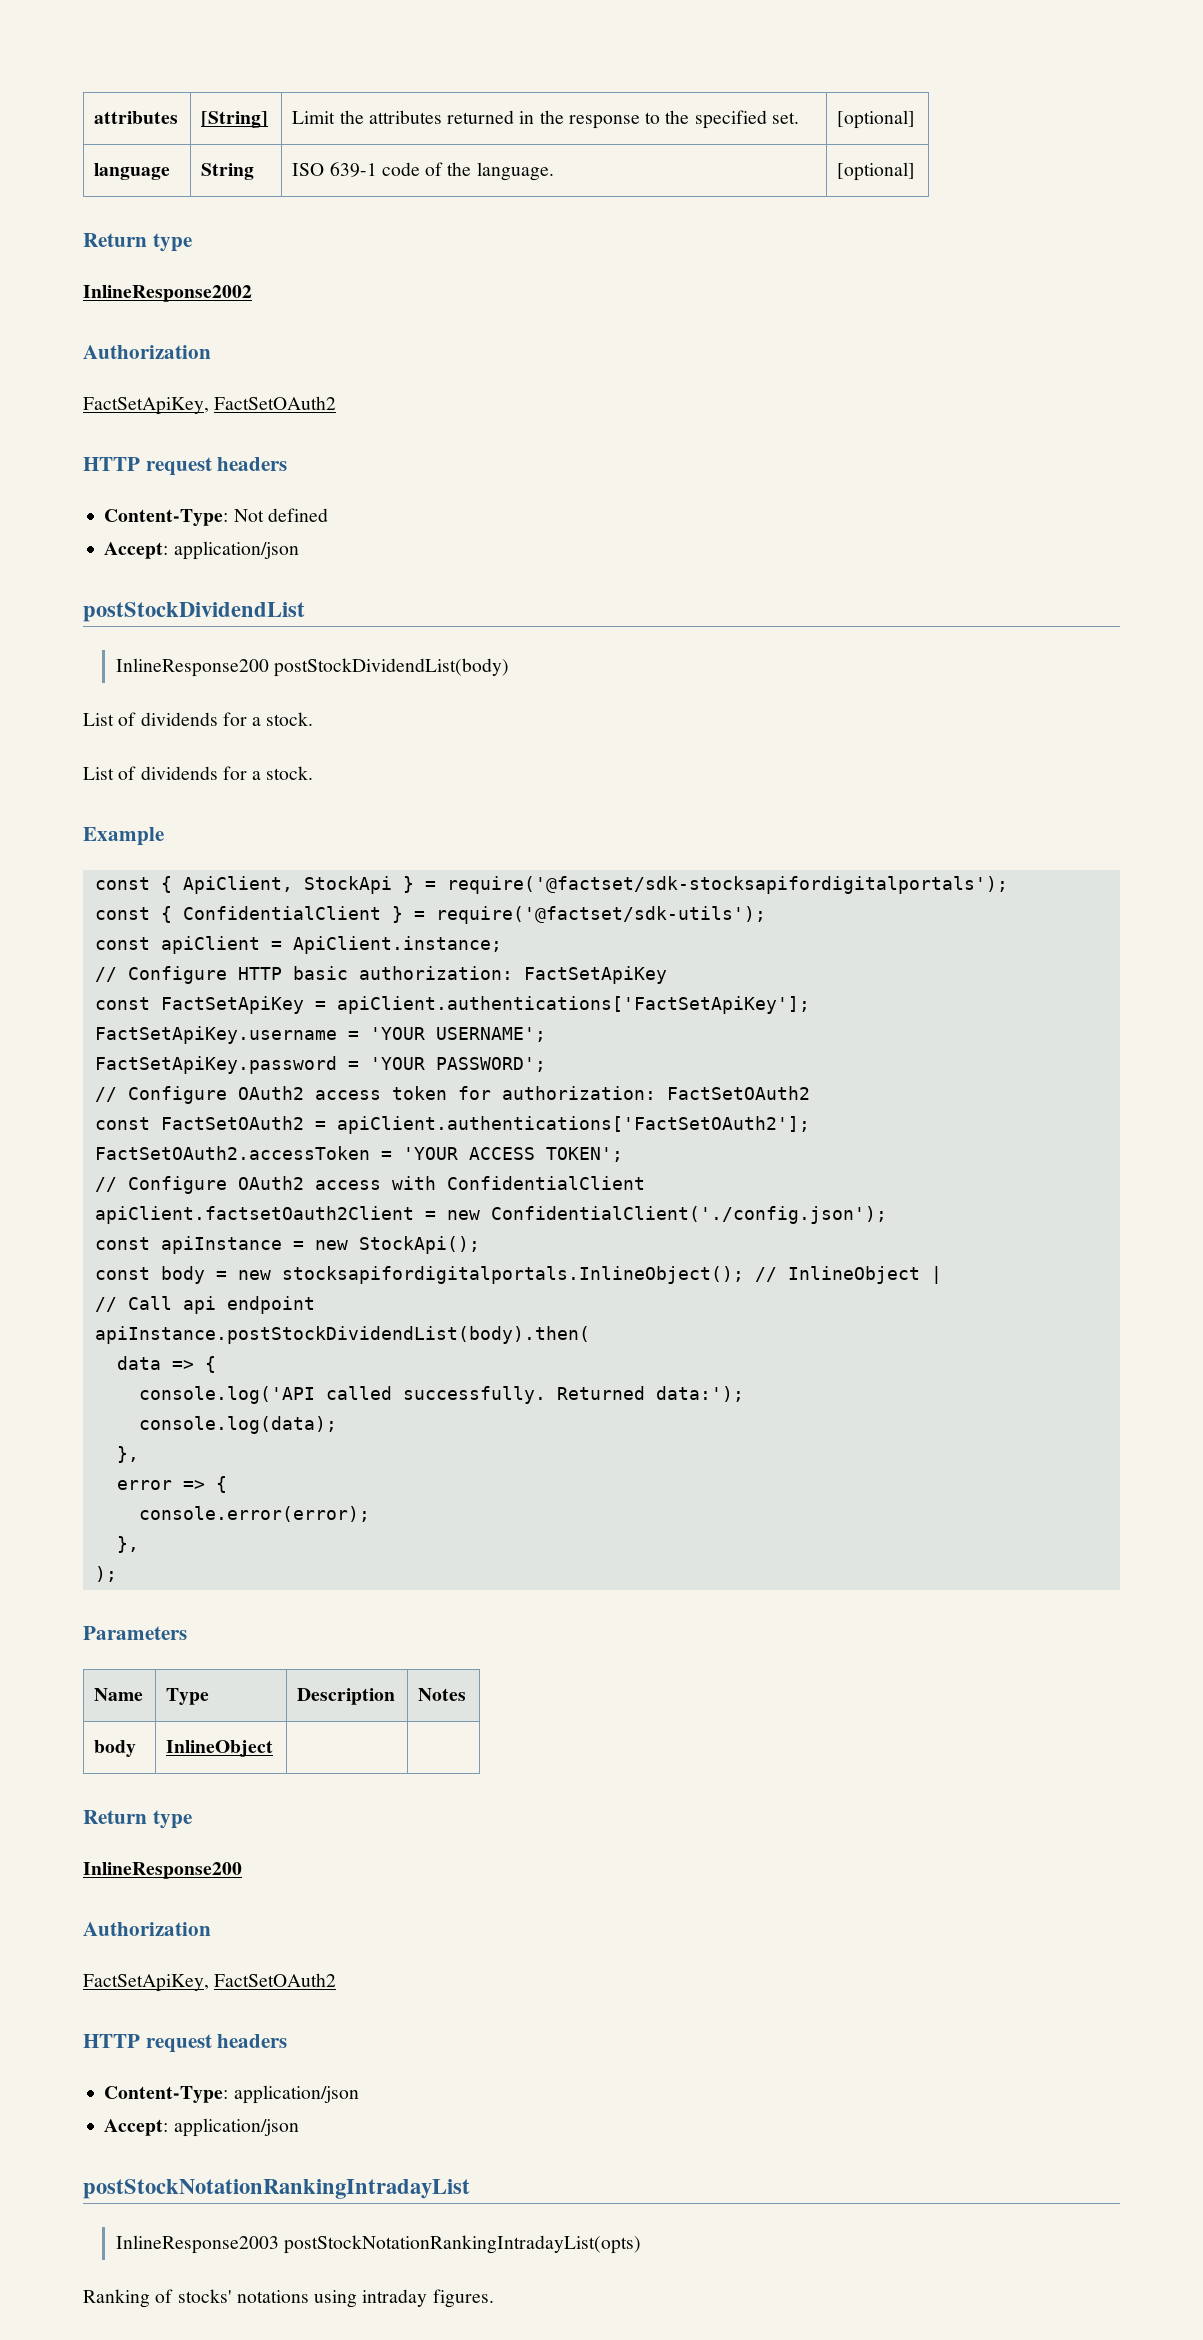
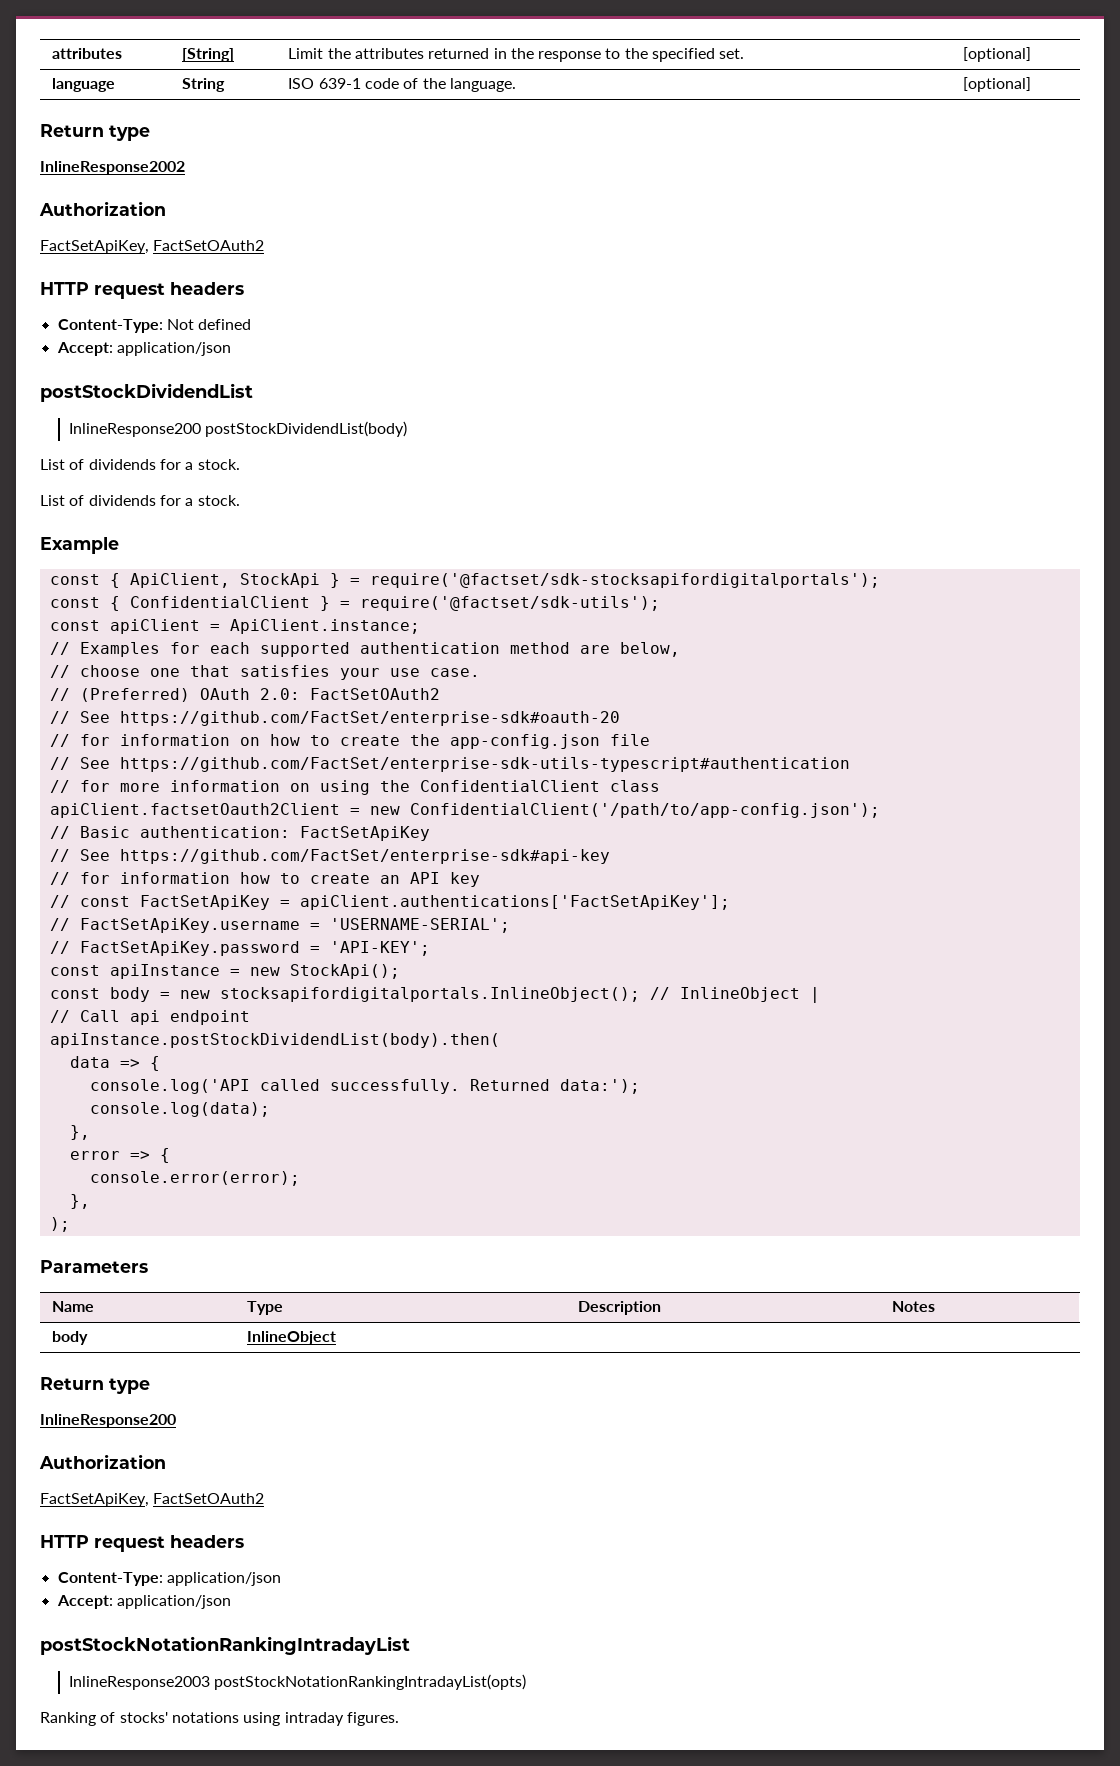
- // Configure HTTP basic authorization: FactSetApiKey
- const FactSetApiKey = apiClient.authentications['FactSetApiKey'];
+ // Examples for each supported authentication method are below,
+ // choose one that satisfies your use case.
+ // (Preferred) OAuth 2.0: FactSetOAuth2
+ // See https://github.com/FactSet/enterprise-sdk#oauth-20
+ // for information on how to create the app-config.json file
+ // See https://github.com/FactSet/enterprise-sdk-utils-typescript#authentication
+ // for more information on using the ConfidentialClient class
+ apiClient.factsetOauth2Client = new ConfidentialClient('/path/to/app-config.json');
+ // Basic authentication: FactSetApiKey
+ // See https://github.com/FactSet/enterprise-sdk#api-key
+ // for information how to create an API key
+ // const FactSetApiKey = apiClient.authentications['FactSetApiKey'];
- FactSetApiKey.username = 'YOUR USERNAME';
- FactSetApiKey.password = 'YOUR PASSWORD';
- // Configure OAuth2 access token for authorization: FactSetOAuth2
- const FactSetOAuth2 = apiClient.authentications['FactSetOAuth2'];
- FactSetOAuth2.accessToken = 'YOUR ACCESS TOKEN';
- // Configure OAuth2 access with ConfidentialClient
- apiClient.factsetOauth2Client = new ConfidentialClient('./config.json');
+ // FactSetApiKey.username = 'USERNAME-SERIAL';
+ // FactSetApiKey.password = 'API-KEY';

